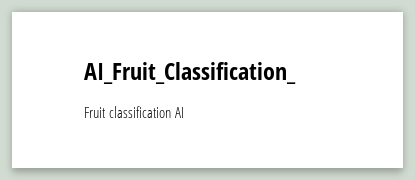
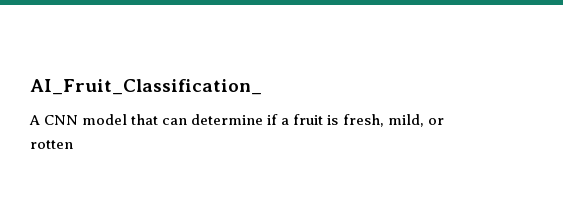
- Fruit classification AI
+ A CNN model that can determine if a fruit is fresh, mild, or rotten

